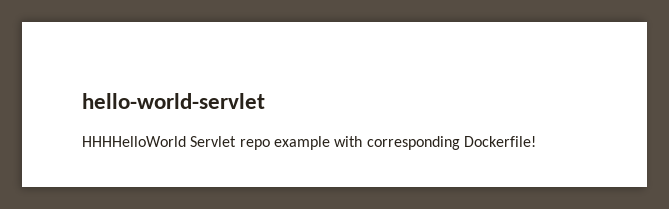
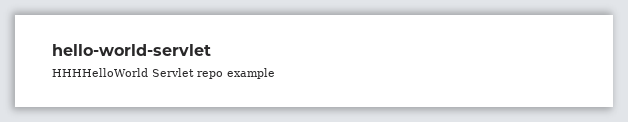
- HHHHelloWorld Servlet repo example with corresponding Dockerfile!
+ HHHHelloWorld Servlet repo example

